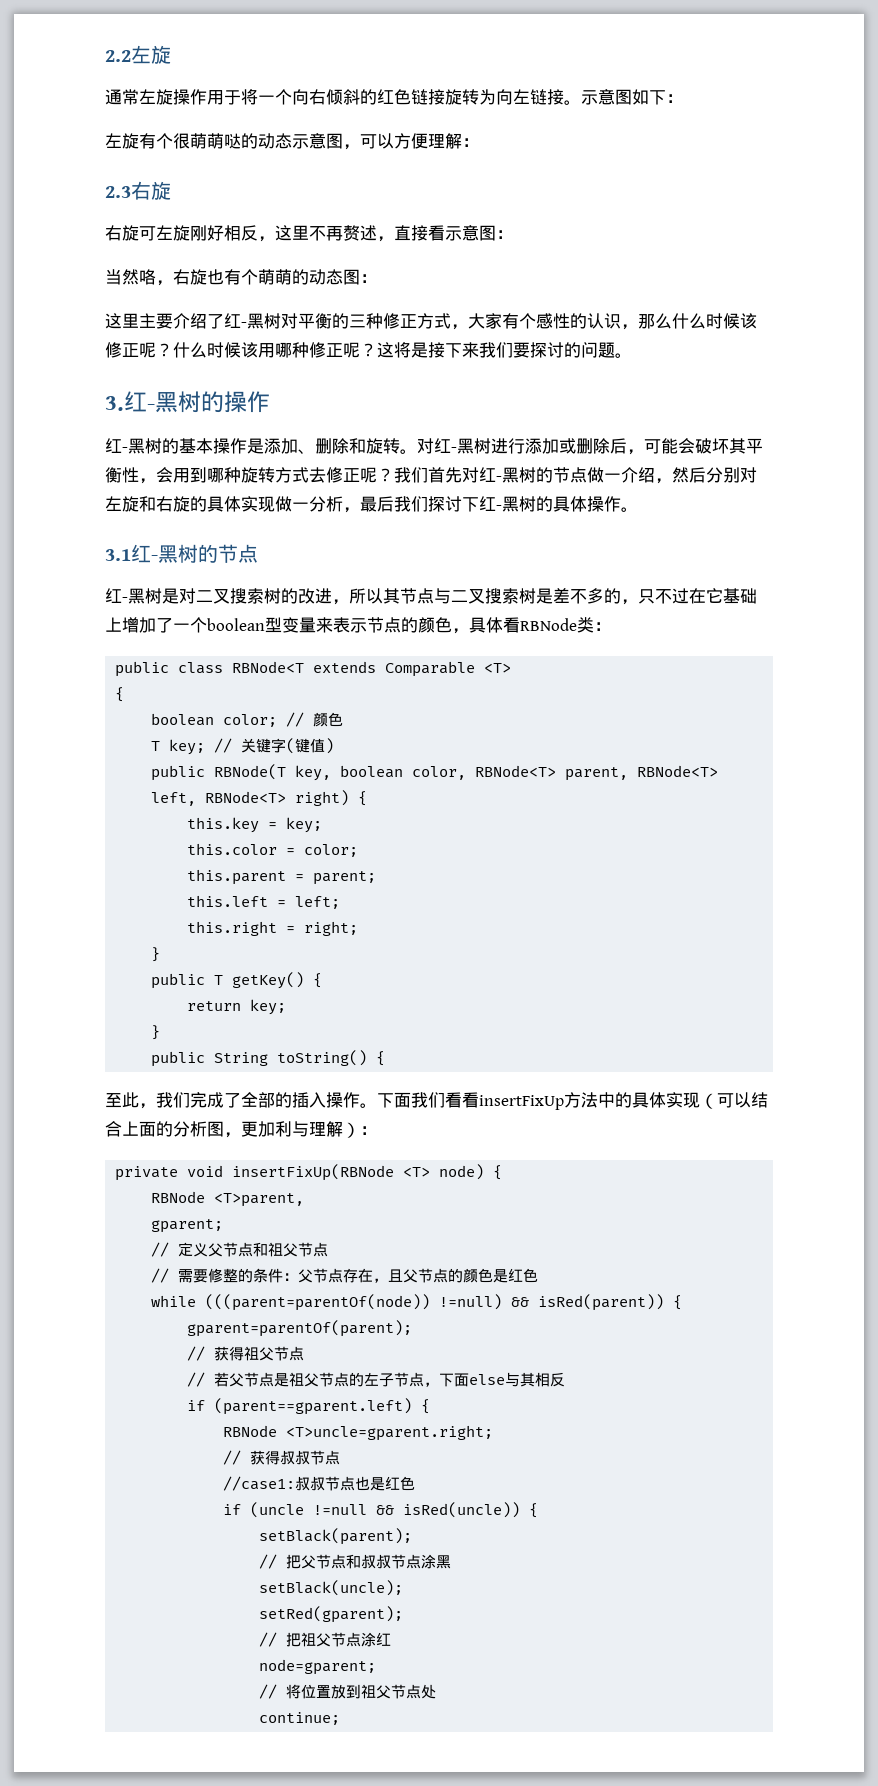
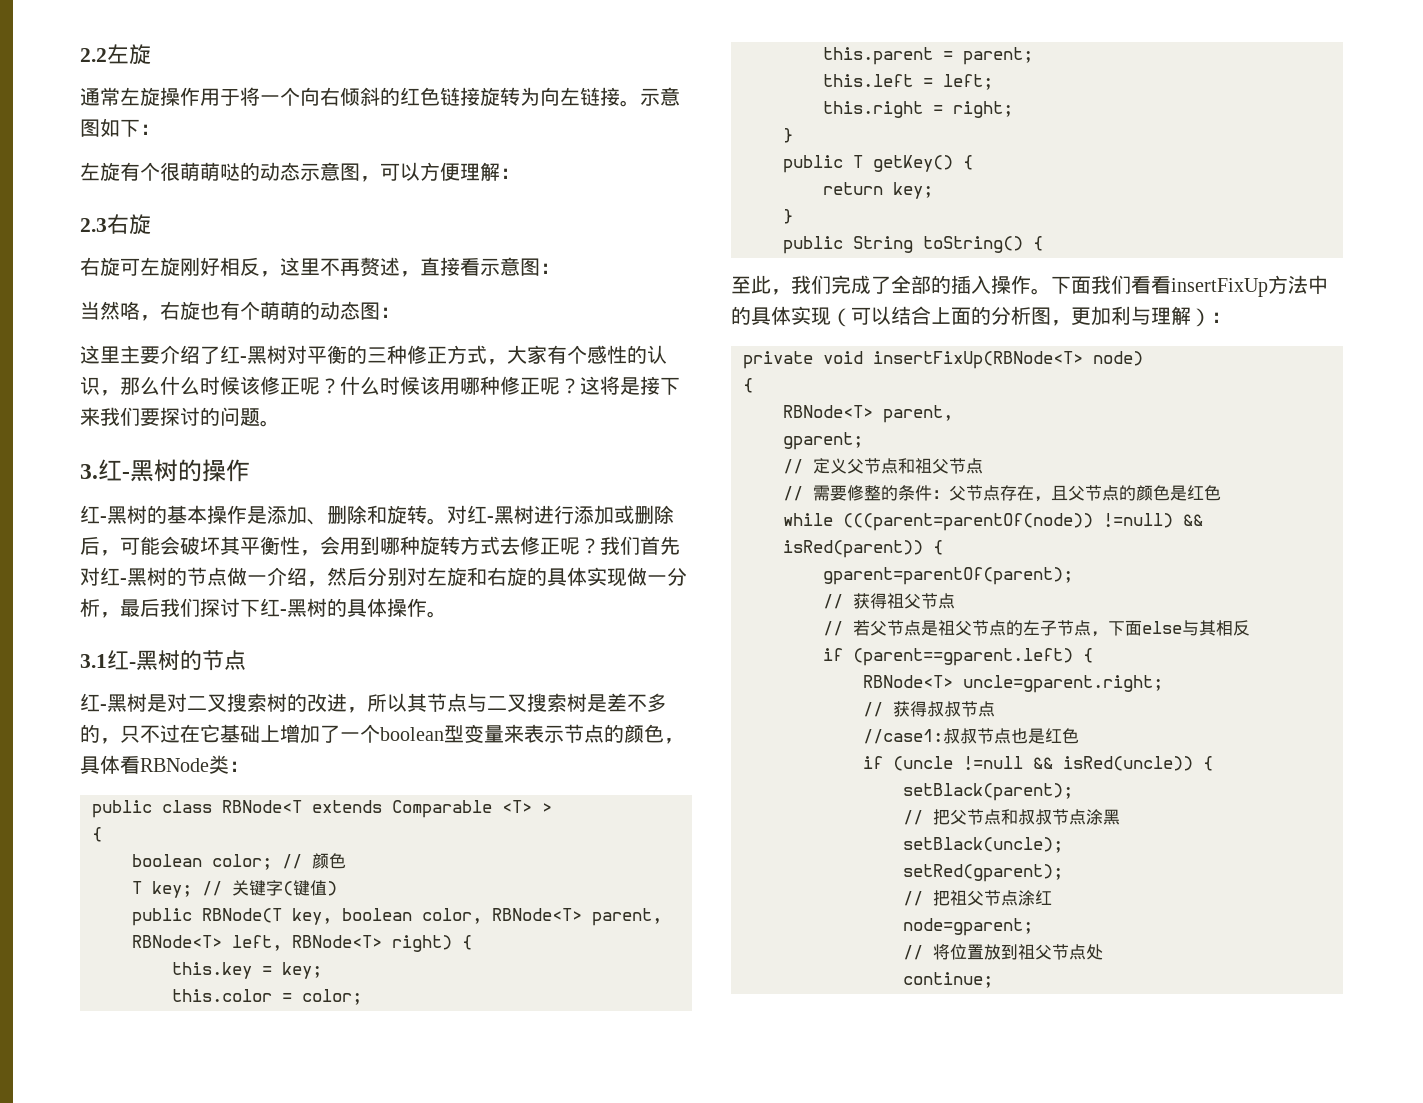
- public class RBNode<T extends Comparable <T>
+ public class RBNode<T extends Comparable <T> >
- private void insertFixUp(RBNode <T> node) {
- RBNode <T>parent,
+ private void insertFixUp(RBNode<T> node)
+ {
+ RBNode<T> parent,
- RBNode <T>uncle=gparent.right;
+ RBNode<T> uncle=gparent.right;

